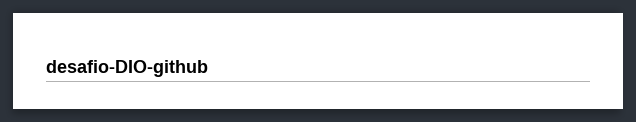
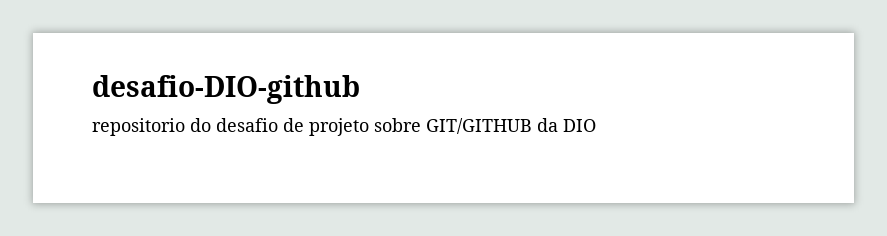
+ repositorio do desafio de projeto sobre GIT/GITHUB da DIO

